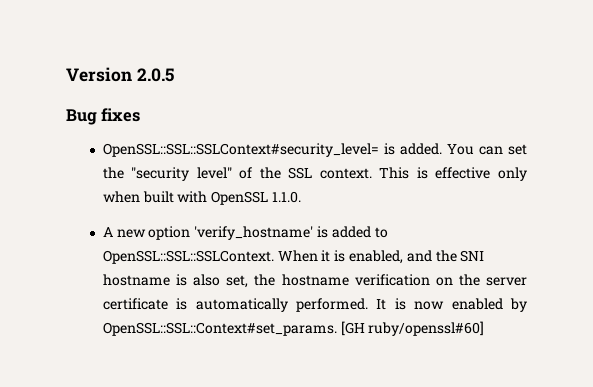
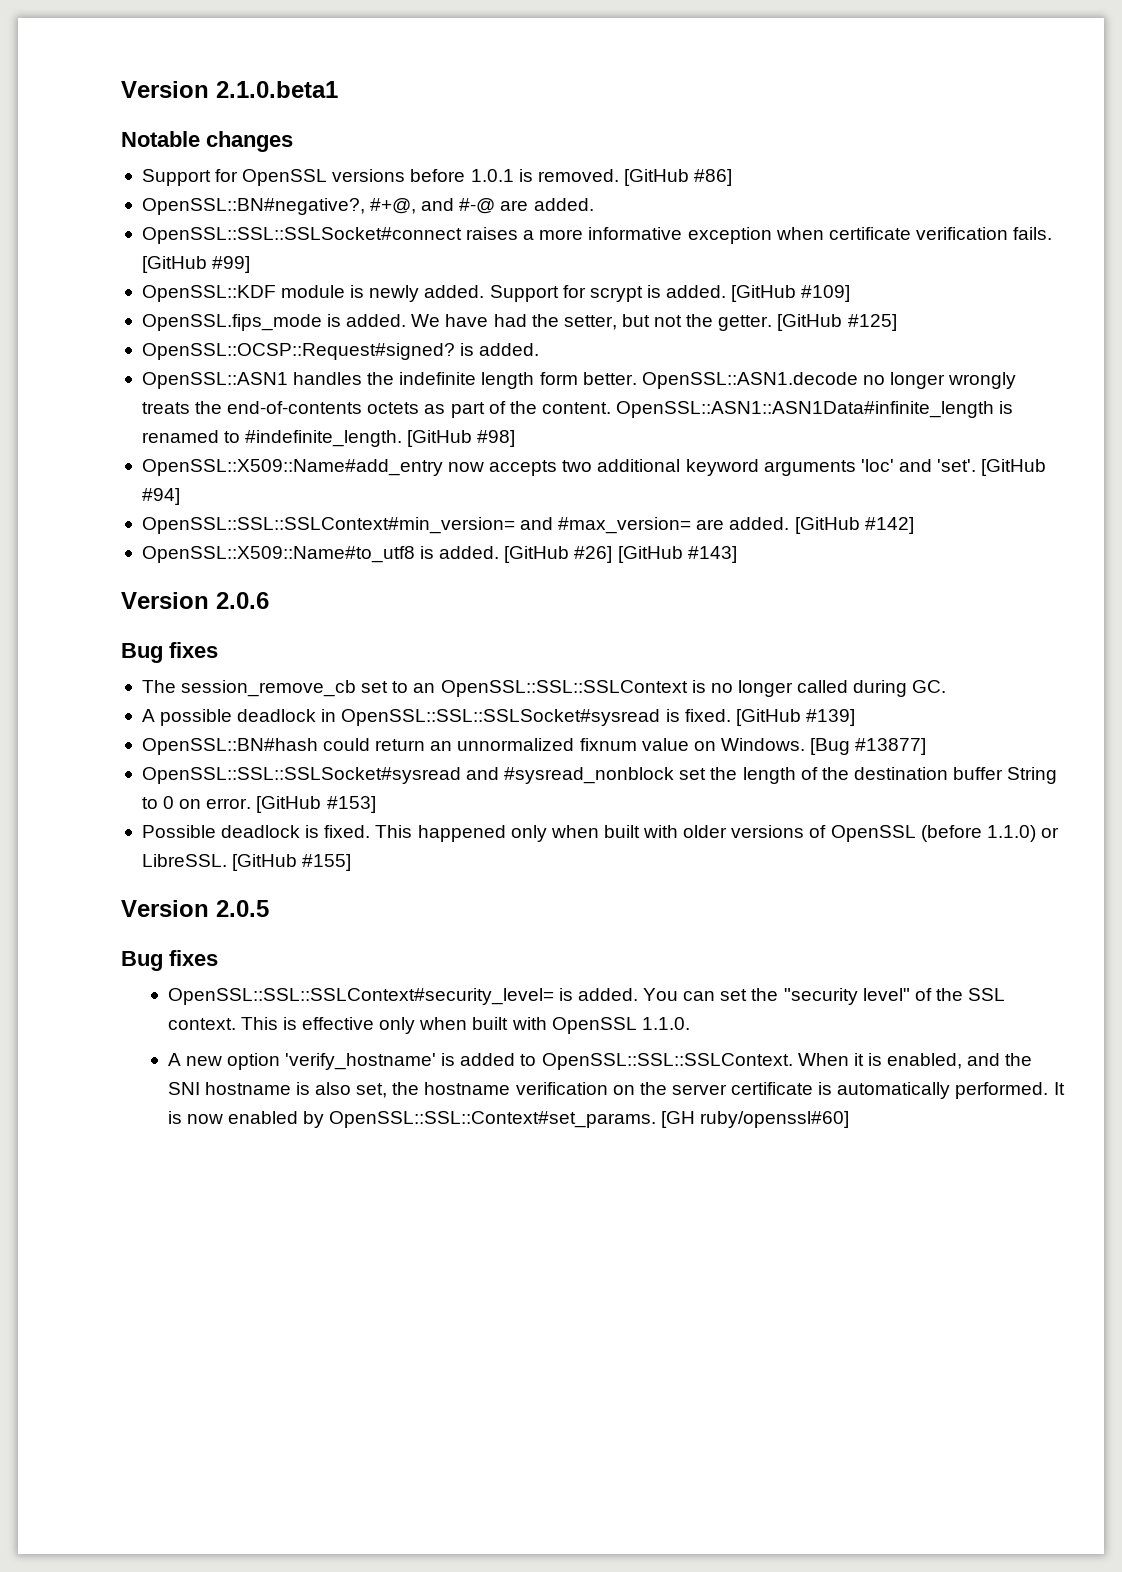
+ Version 2.1.0.beta1
+ Notable changes
+ Support for OpenSSL versions before 1.0.1 is removed. [GitHub #86]
+ OpenSSL::BN#negative?, #+@, and #-@ are added.
+ OpenSSL::SSL::SSLSocket#connect raises a more informative exception when certificate verification fails. [GitHub #99]
+ OpenSSL::KDF module is newly added. Support for scrypt is added. [GitHub #109]
+ OpenSSL.fips_mode is added. We have had the setter, but not the getter. [GitHub #125]
+ OpenSSL::OCSP::Request#signed? is added.
+ OpenSSL::ASN1 handles the indefinite length form better. OpenSSL::ASN1.decode no longer wrongly treats the end-of-contents octets as part of the content. OpenSSL::ASN1::ASN1Data#infinite_length is renamed to #indefinite_length. [GitHub #98]
+ OpenSSL::X509::Name#add_entry now accepts two additional keyword arguments 'loc' and 'set'. [GitHub #94]
+ OpenSSL::SSL::SSLContext#min_version= and #max_version= are added. [GitHub #142]
+ OpenSSL::X509::Name#to_utf8 is added. [GitHub #26] [GitHub #143]
+ Version 2.0.6
+ Bug fixes
+ The session_remove_cb set to an OpenSSL::SSL::SSLContext is no longer called during GC.
+ A possible deadlock in OpenSSL::SSL::SSLSocket#sysread is fixed. [GitHub #139]
+ OpenSSL::BN#hash could return an unnormalized fixnum value on Windows. [Bug #13877]
+ OpenSSL::SSL::SSLSocket#sysread and #sysread_nonblock set the length of the destination buffer String to 0 on error. [GitHub #153]
+ Possible deadlock is fixed. This happened only when built with older versions of OpenSSL (before 1.1.0) or LibreSSL. [GitHub #155]

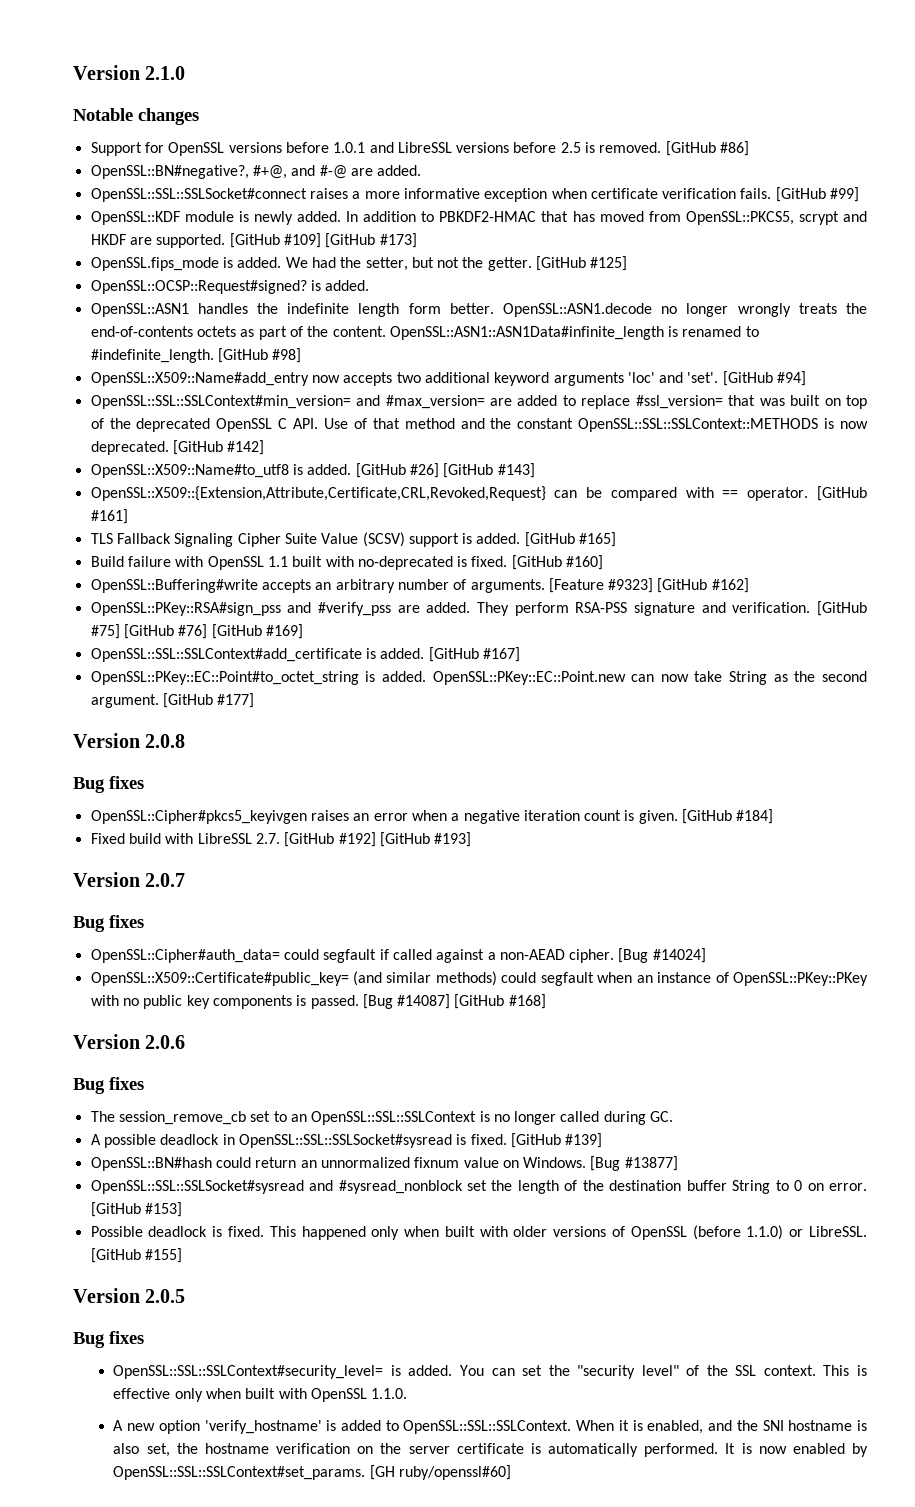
- Version 2.1.0.beta1
+ Version 2.1.0
- Support for OpenSSL versions before 1.0.1 is removed.
+ Support for OpenSSL versions before 1.0.1 and LibreSSL versions before 2.5 is removed.
- Support for scrypt is added.
+ In addition to PBKDF2-HMAC that has moved from OpenSSL::PKCS5, scrypt and HKDF are supported.
- [GitHub #109]
+ [GitHub #109] [GitHub #173]
- We have had the setter, but not the getter.
+ We had the setter, but not the getter.
- OpenSSL::SSL::SSLContext#min_version= and #max_version= are added.
+ OpenSSL::SSL::SSLContext#min_version= and #max_version= are added to replace #ssl_version= that was built on top of the deprecated OpenSSL C API. Use of that method and the constant OpenSSL::SSL::SSLContext::METHODS is now deprecated.
+ OpenSSL::X509::{Extension,Attribute,Certificate,CRL,Revoked,Request} can be compared with == operator. [GitHub #161]
+ TLS Fallback Signaling Cipher Suite Value (SCSV) support is added. [GitHub #165]
+ Build failure with OpenSSL 1.1 built with no-deprecated is fixed. [GitHub #160]
+ OpenSSL::Buffering#write accepts an arbitrary number of arguments. [Feature #9323] [GitHub #162]
+ OpenSSL::PKey::RSA#sign_pss and #verify_pss are added. They perform RSA-PSS signature and verification. [GitHub #75] [GitHub #76] [GitHub #169]
+ OpenSSL::SSL::SSLContext#add_certificate is added. [GitHub #167]
+ OpenSSL::PKey::EC::Point#to_octet_string is added. OpenSSL::PKey::EC::Point.new can now take String as the second argument. [GitHub #177]
+ Version 2.0.8
+ Bug fixes
+ OpenSSL::Cipher#pkcs5_keyivgen raises an error when a negative iteration count is given. [GitHub #184]
+ Fixed build with LibreSSL 2.7. [GitHub #192] [GitHub #193]
+ Version 2.0.7
+ Bug fixes
+ OpenSSL::Cipher#auth_data= could segfault if called against a non-AEAD cipher. [Bug #14024]
+ OpenSSL::X509::Certificate#public_key= (and similar methods) could segfault when an instance of OpenSSL::PKey::PKey with no public key components is passed. [Bug #14087] [GitHub #168]
- It is now enabled by OpenSSL::SSL::Context#set_params.
+ It is now enabled by OpenSSL::SSL::SSLContext#set_params.

